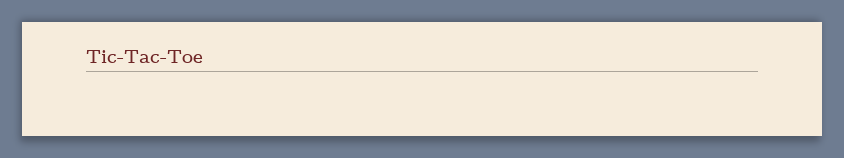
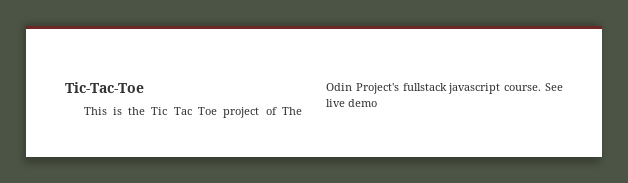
+ This is the Tic Tac Toe project of The Odin Project's fullstack javascript course. See live demo

